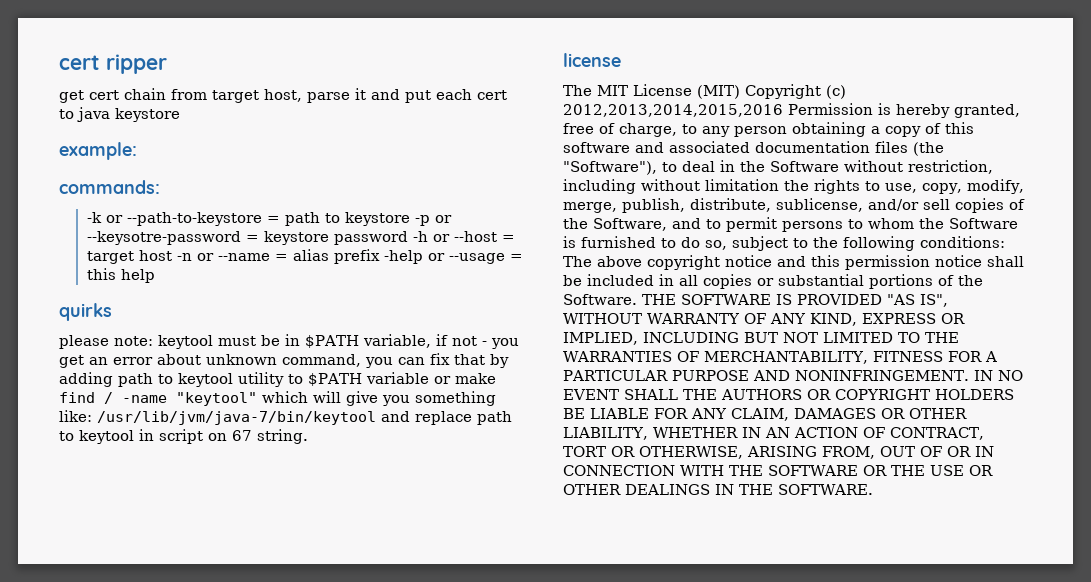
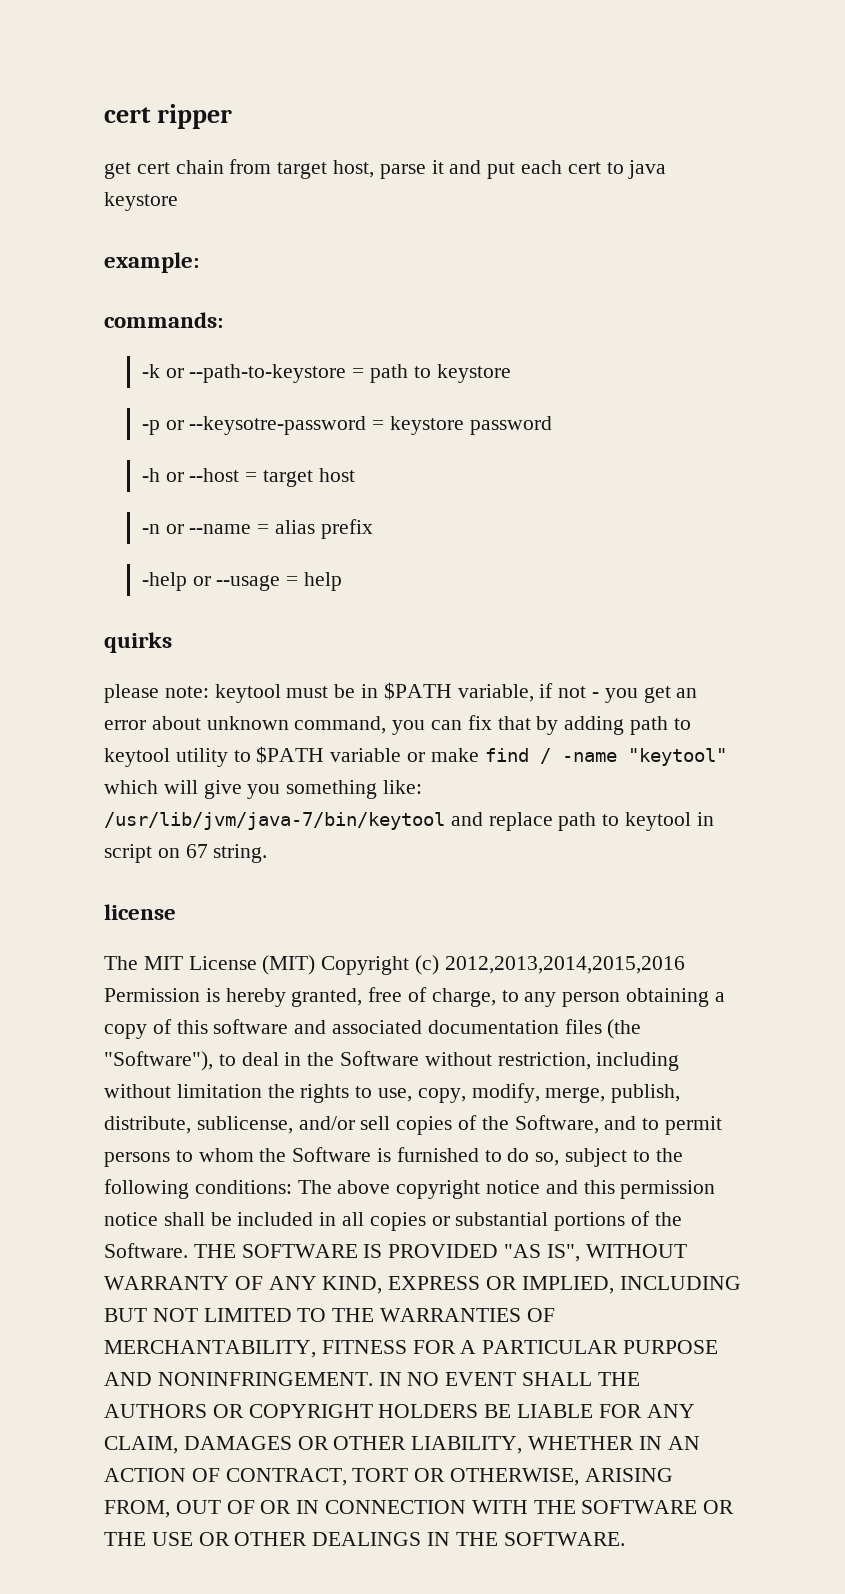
- -k or --path-to-keystore = path to keystore -p or --keysotre-password = keystore password -h or --host = target host -n or --name = alias prefix -help or --usage = this help
+ -k or --path-to-keystore = path to keystore
+ -p or --keysotre-password = keystore password
+ -h or --host = target host
+ -n or --name = alias prefix
+ -help or --usage = help

